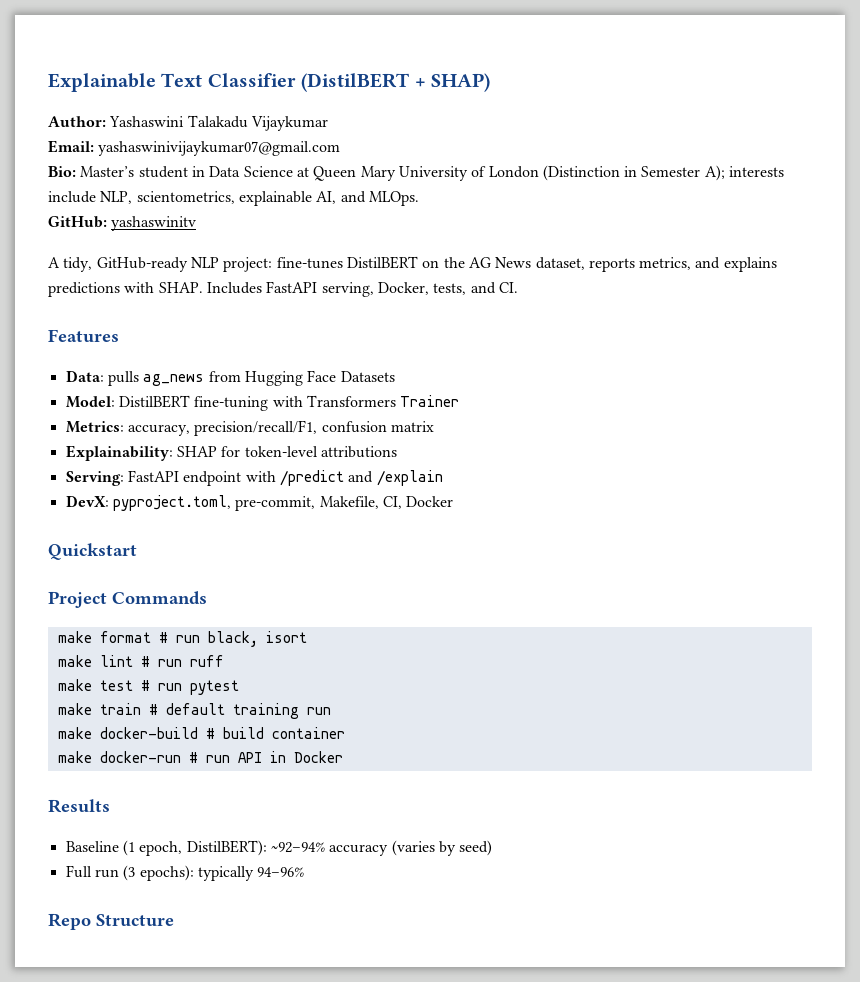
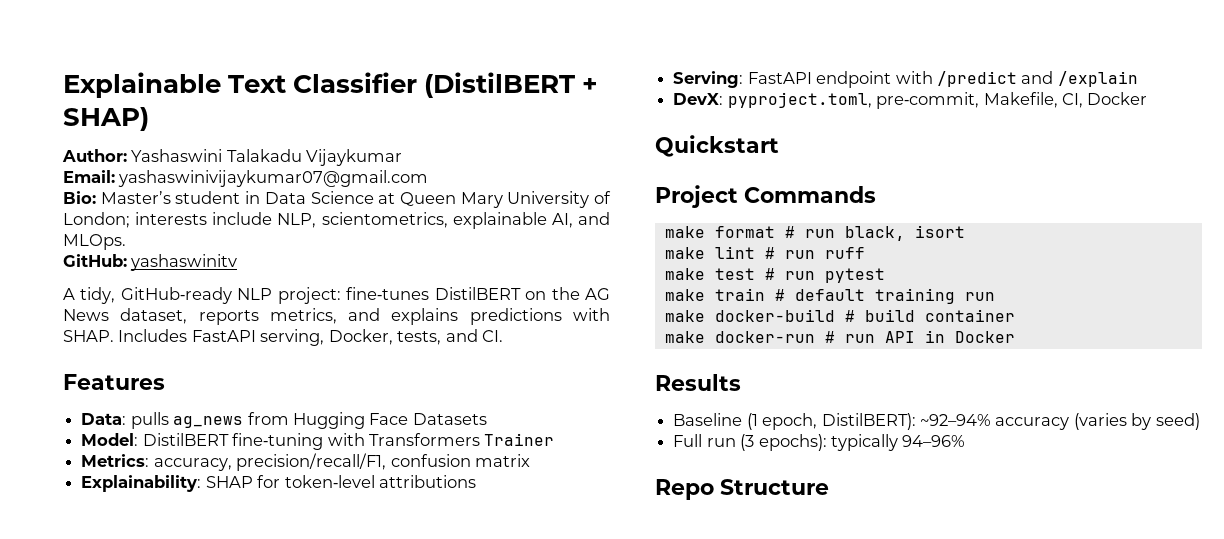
- Bio: Master’s student in Data Science at Queen Mary University of London (Distinction in Semester A); interests include NLP, scientometrics, explainable AI, and MLOps.
+ Bio: Master’s student in Data Science at Queen Mary University of London; interests include NLP, scientometrics, explainable AI, and MLOps.

